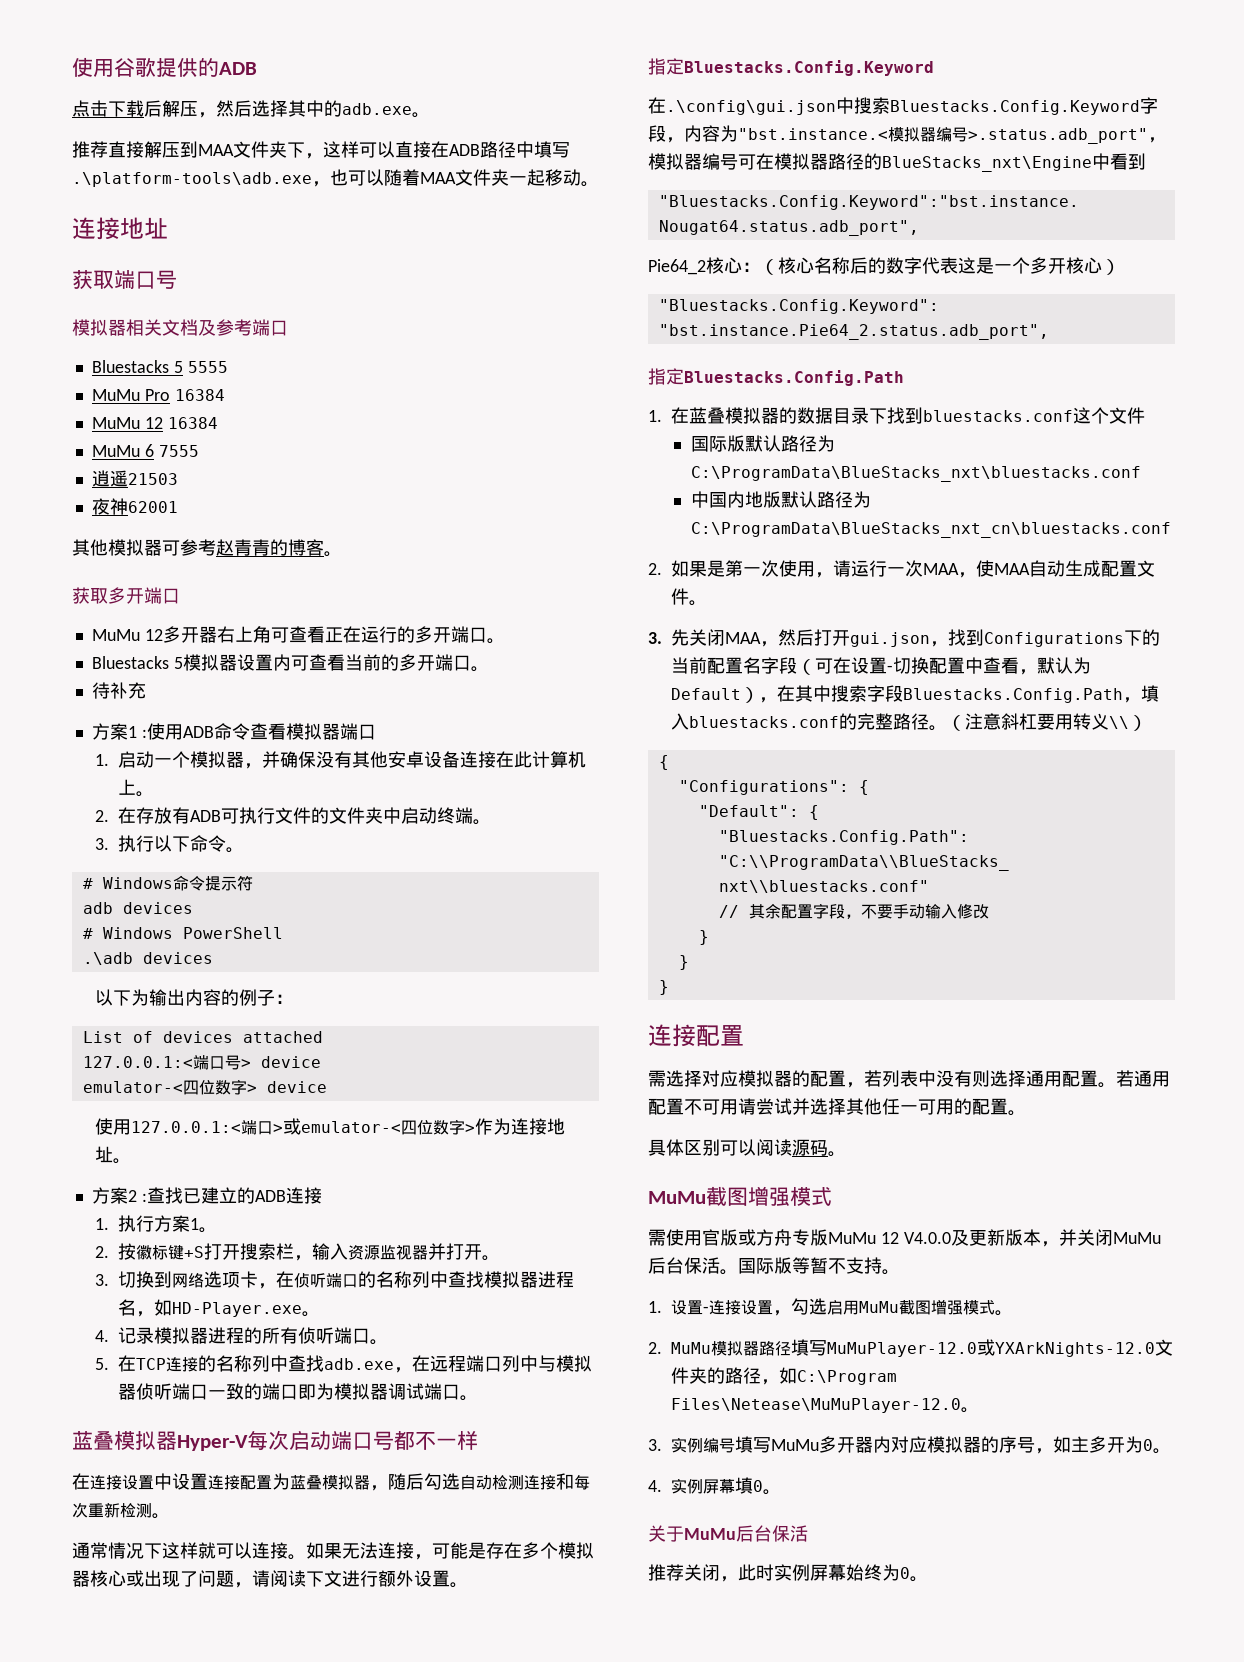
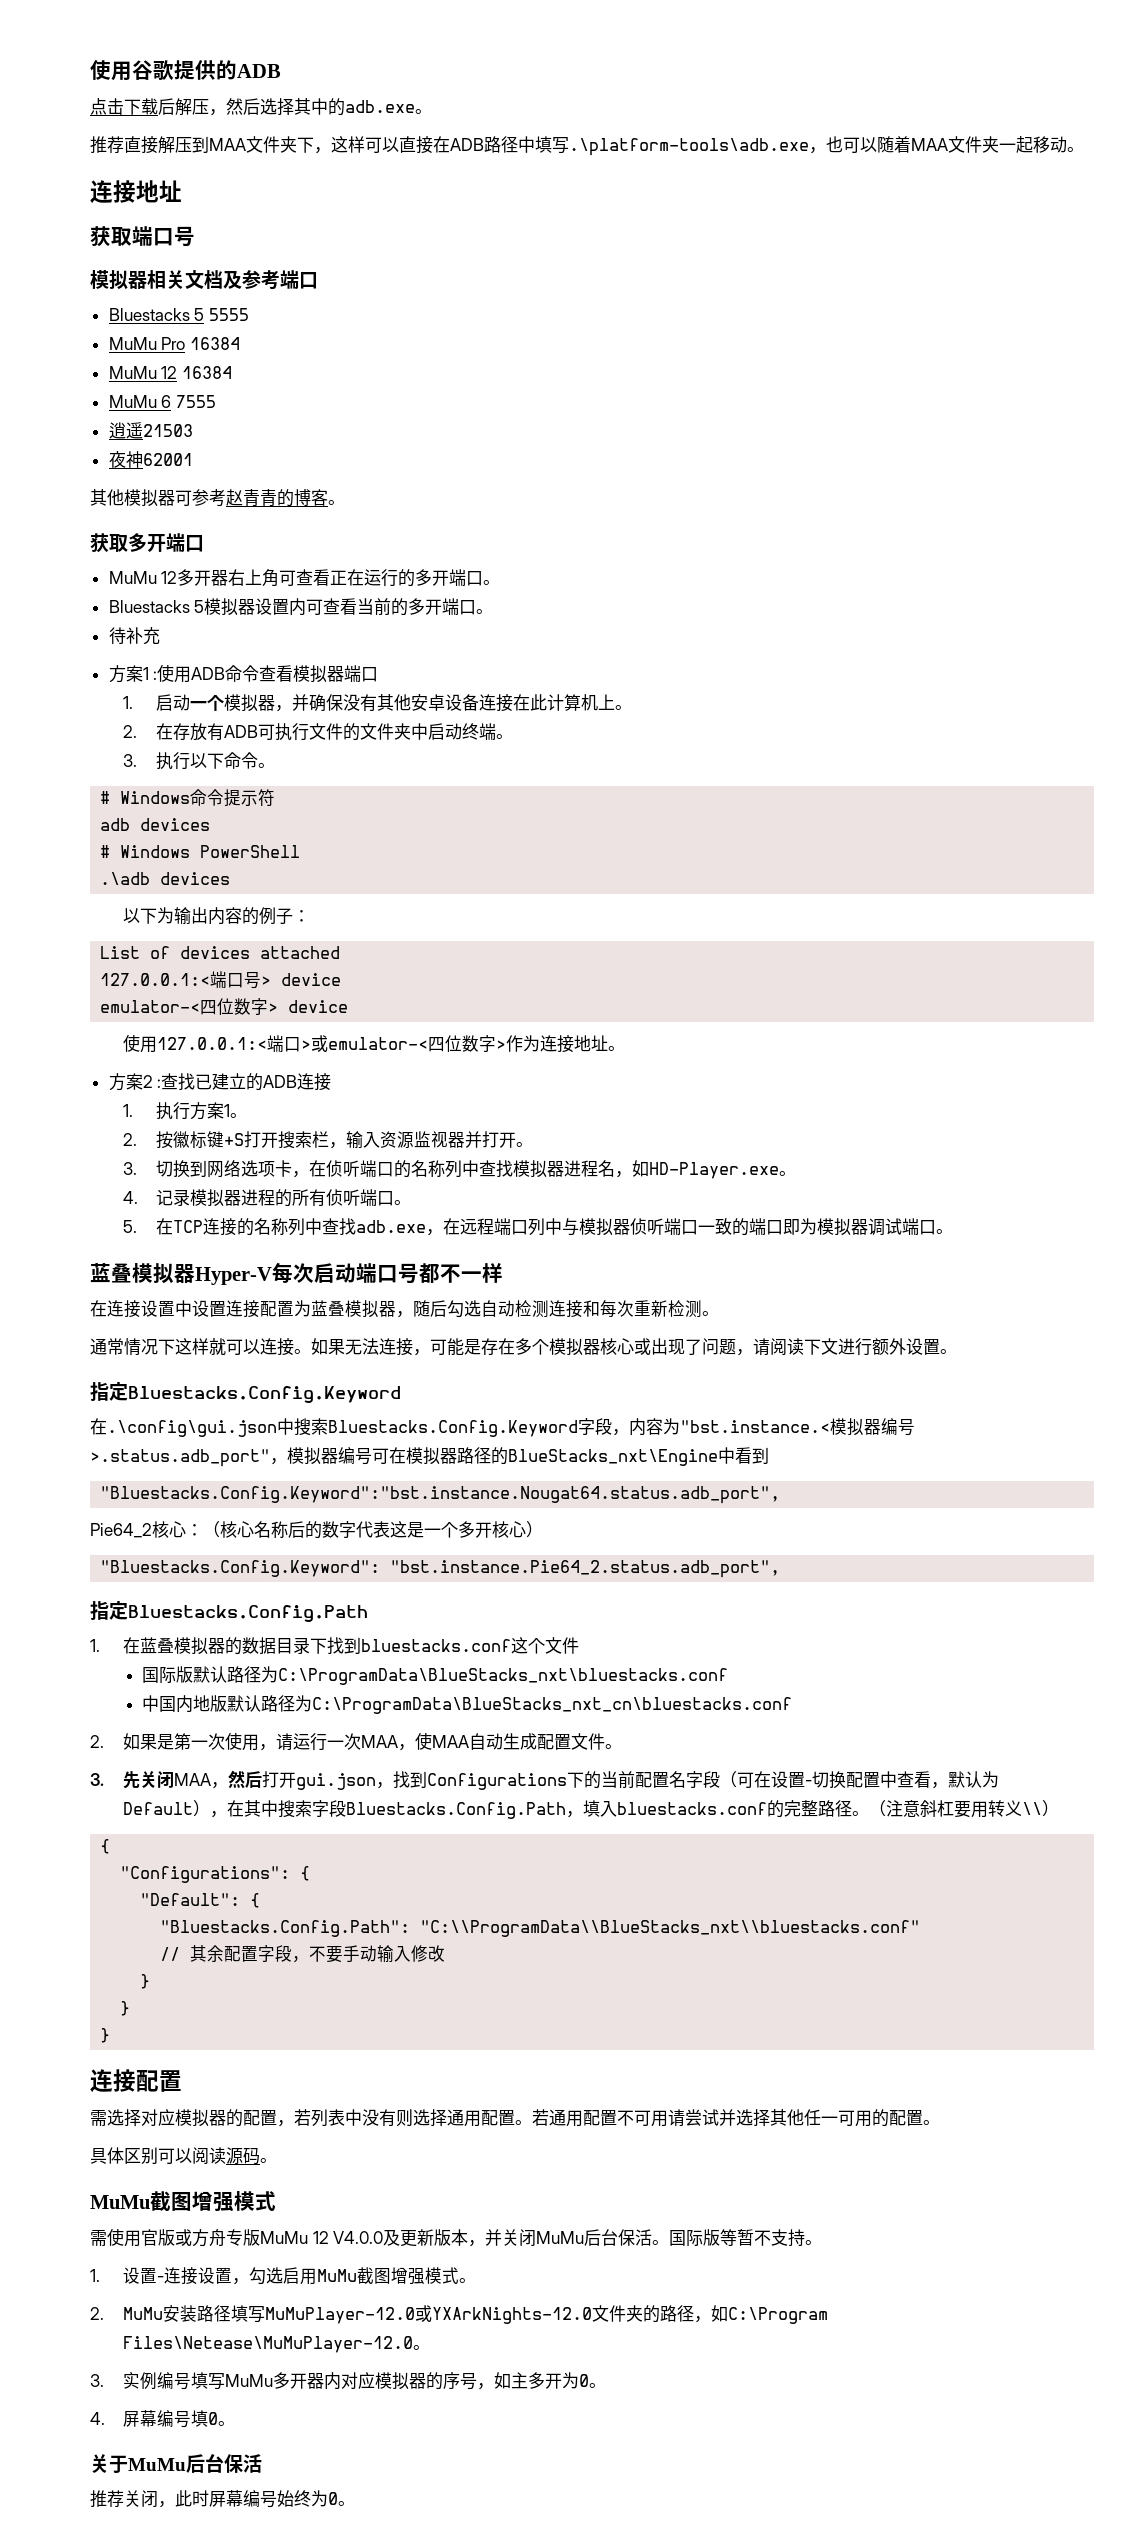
- 2. MuMu模拟器路径填写MuMuPlayer-12.0或YXArkNights-12.0文件夹的路径，如C:\Program Files\Netease\MuMuPlayer-12.0。
+ 2. MuMu安装路径填写MuMuPlayer-12.0或YXArkNights-12.0文件夹的路径，如C:\Program Files\Netease\MuMuPlayer-12.0。
- 4.实例屏幕填0。
+ 4.屏幕编号填0。
- 推荐关闭，此时实例屏幕始终为0。
+ 推荐关闭，此时屏幕编号始终为0。

